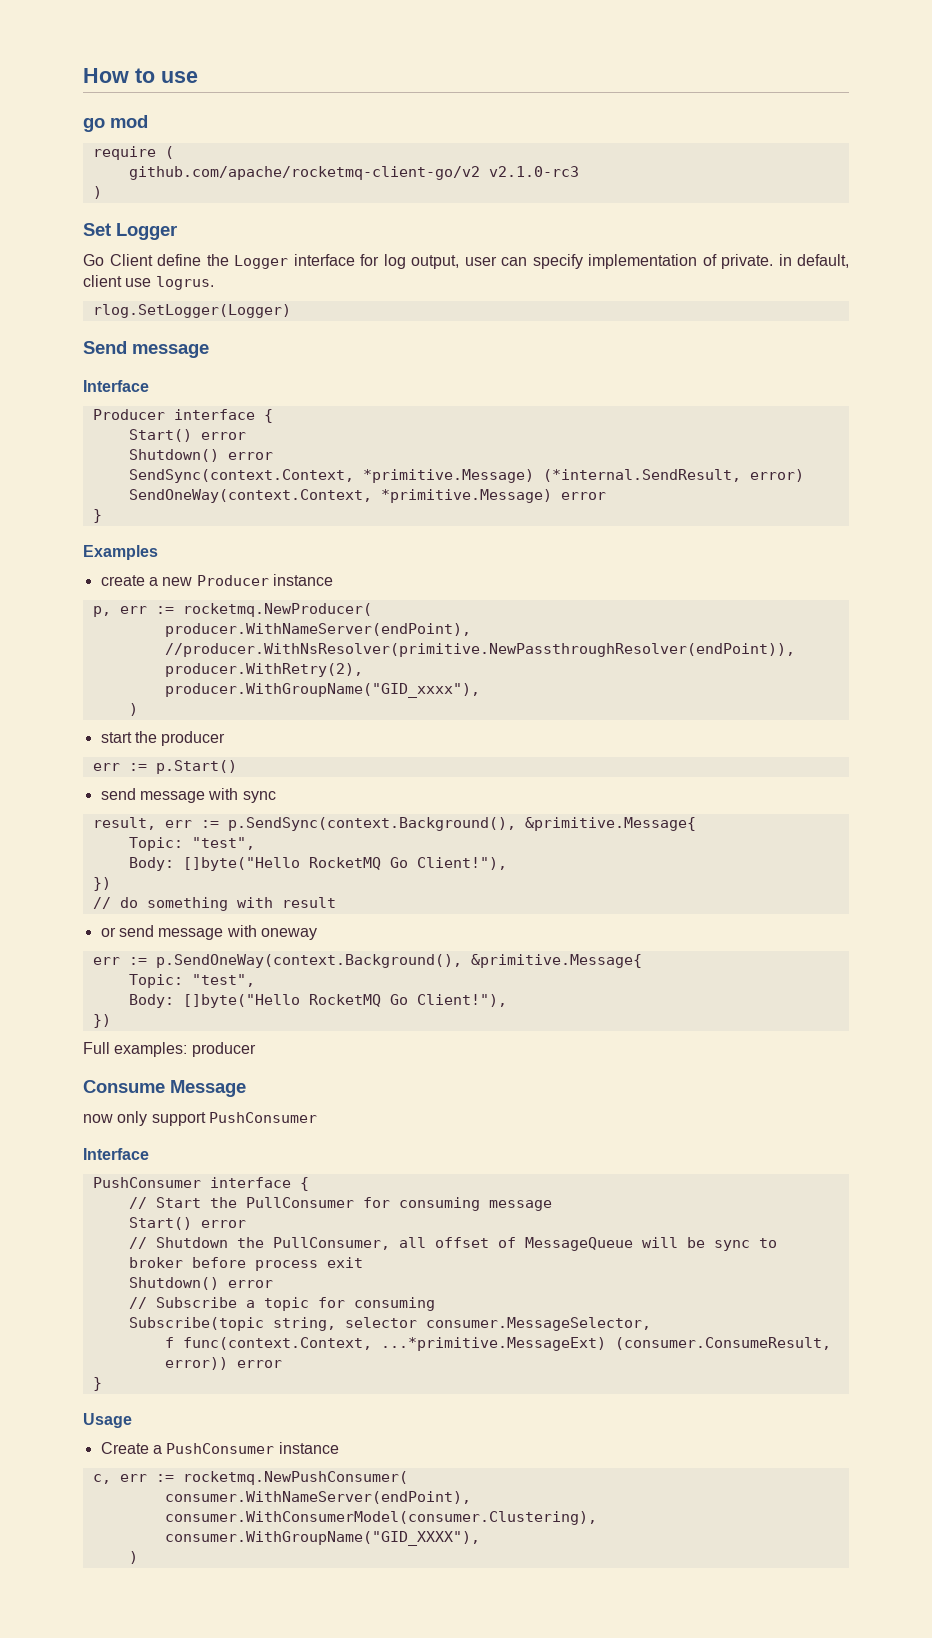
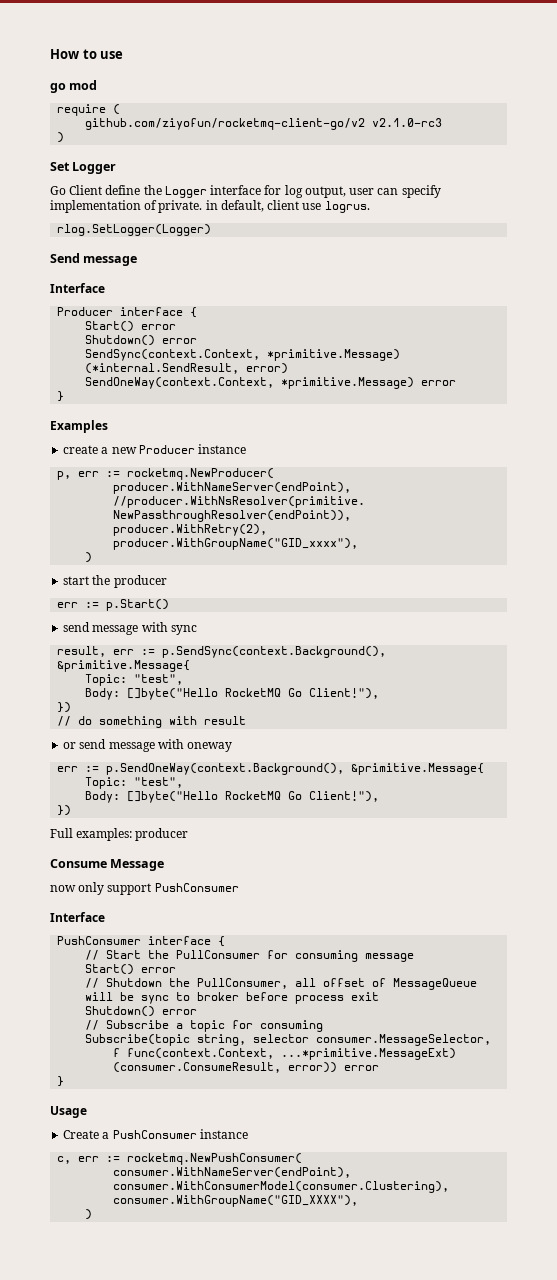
- github.com/apache/rocketmq-client-go/v2 v2.1.0-rc3
+ github.com/ziyofun/rocketmq-client-go/v2 v2.1.0-rc3

